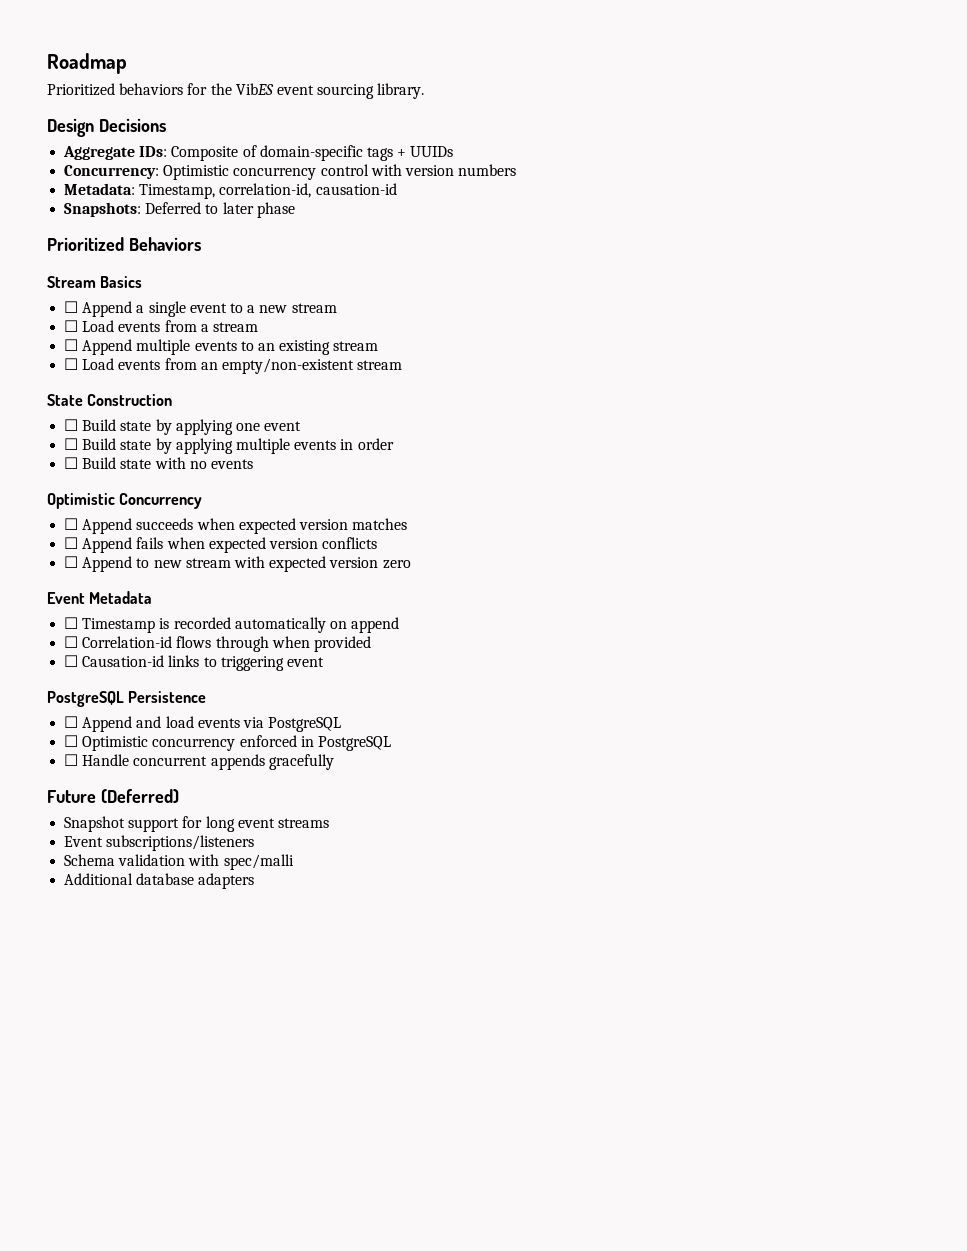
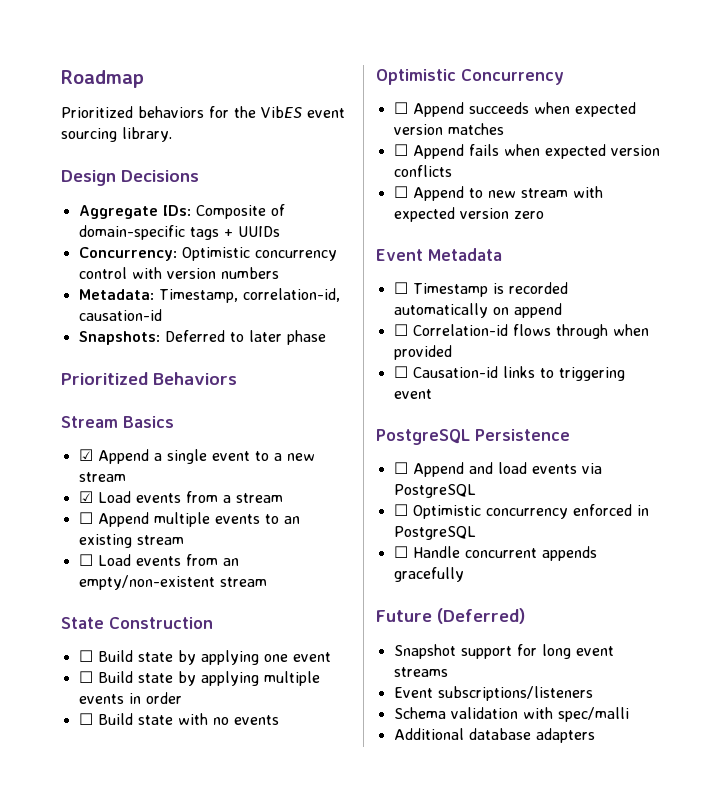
- ☐ Append a single event to a new stream
+ ☑ Append a single event to a new stream
- ☐ Load events from a stream
+ ☑ Load events from a stream

